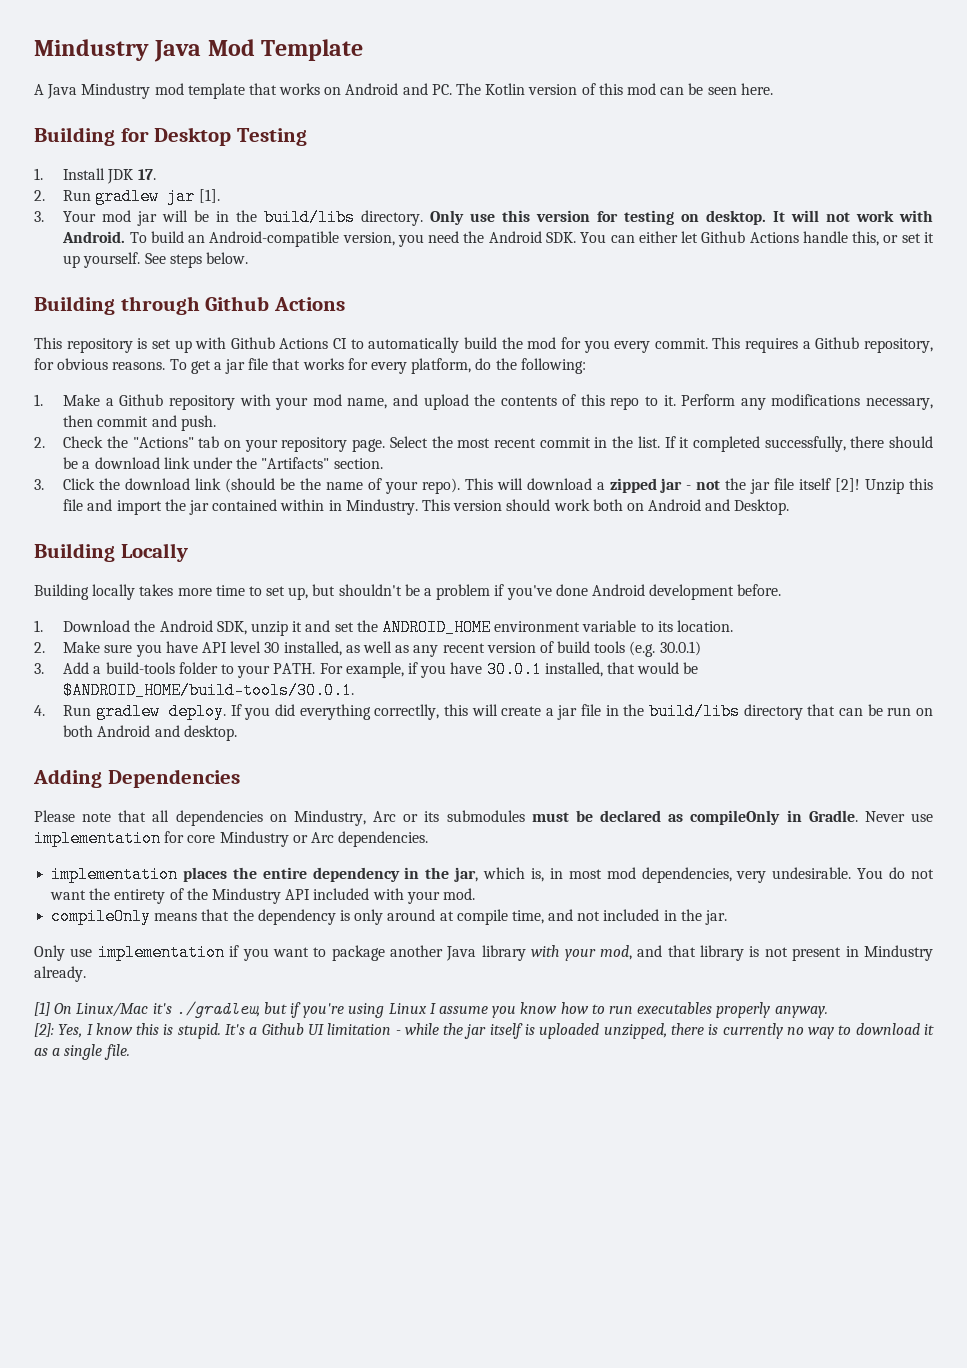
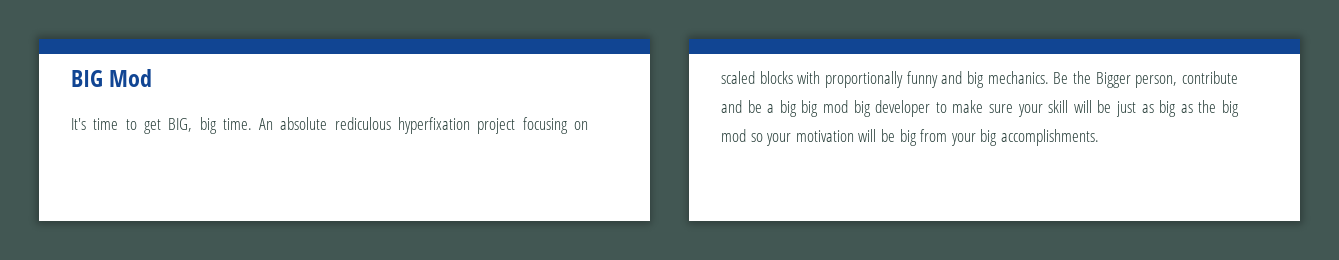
- Mindustry Java Mod Template
- A Java Mindustry mod template that works on Android and PC. The Kotlin version of this mod can be seen here.
- Building for Desktop Testing
- 1. Install JDK 17.
- 2. Run gradlew jar [1].
- 3. Your mod jar will be in the build/libs directory. Only use this version for testing on desktop. It will not work with Android. To build an Android-compatible version, you need the Android SDK. You can either let Github Actions handle this, or set it up yourself. See steps below.
- Building through Github Actions
- This repository is set up with Github Actions CI to automatically build the mod for you every commit. This requires a Github repository, for obvious reasons. To get a jar file that works for every platform, do the following:
- 1. Make a Github repository with your mod name, and upload the contents of this repo to it. Perform any modifications necessary, then commit and push.
- 2. Check the "Actions" tab on your repository page. Select the most recent commit in the list. If it completed successfully, there should be a download link under the "Artifacts" section.
- 3. Click the download link (should be the name of your repo). This will download a zipped jar - not the jar file itself [2]! Unzip this file and import the jar contained within in Mindustry. This version should work both on Android and Desktop.
- Building Locally
- Building locally takes more time to set up, but shouldn't be a problem if you've done Android development before.
- 1. Download the Android SDK, unzip it and set the ANDROID_HOME environment variable to its location.
- 2. Make sure you have API level 30 installed, as well as any recent version of build tools (e.g. 30.0.1)
- 3. Add a build-tools folder to your PATH. For example, if you have 30.0.1 installed, that would be $ANDROID_HOME/build-tools/30.0.1.
- 4. Run gradlew deploy. If you did everything correctlly, this will create a jar file in the build/libs directory that can be run on both Android and desktop.
- Adding Dependencies
- Please note that all dependencies on Mindustry, Arc or its submodules must be declared as compileOnly in Gradle. Never use implementation for core Mindustry or Arc dependencies.
- implementation places the entire dependency in the jar, which is, in most mod dependencies, very undesirable. You do not want the entirety of the Mindustry API included with your mod.
- compileOnly means that the dependency is only around at compile time, and not included in the jar.
- Only use implementation if you want to package another Java library with your mod, and that library is not present in Mindustry already.
- [1] On Linux/Mac it's ./gradlew, but if you're using Linux I assume you know how to run executables properly anyway.
- [2]: Yes, I know this is stupid. It's a Github UI limitation - while the jar itself is uploaded unzipped, there is currently no way to download it as a single file.
+ BIG Mod
+ It's time to get BIG, big time. An absolute rediculous hyperfixation project focusing on scaled blocks with proportionally funny and big mechanics. Be the Bigger person, contribute and be a big big mod big developer to make sure your skill will be just as big as the big mod so your motivation will be big from your big accomplishments.

